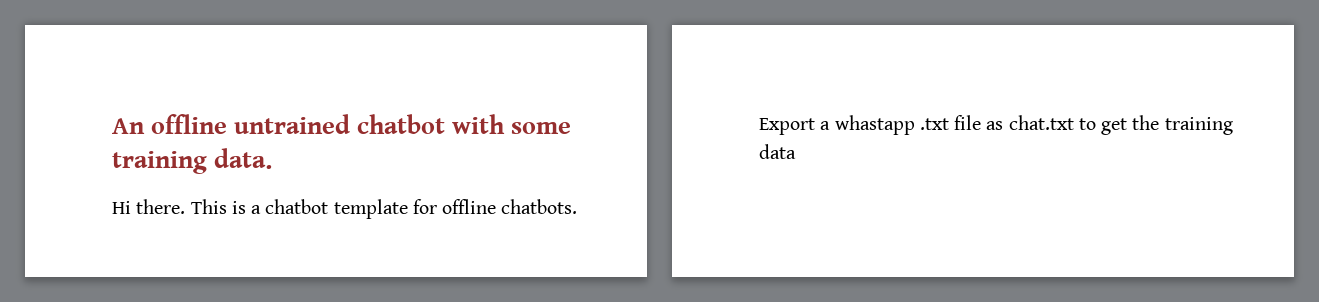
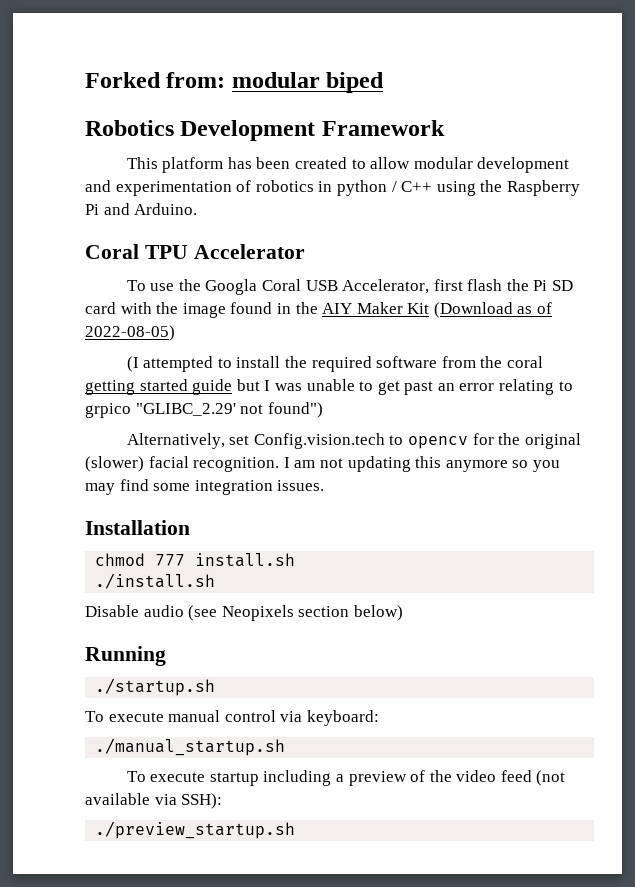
- An offline untrained chatbot with some training data.
- Hi there. This is a chatbot template for offline chatbots. Export a whastapp .txt file as chat.txt to get the training data
+ Forked from: modular biped
+ Robotics Development Framework
+ This platform has been created to allow modular development and experimentation of robotics in python / C++ using the Raspberry Pi and Arduino.
+ Coral TPU Accelerator
+ To use the Googla Coral USB Accelerator, first flash the Pi SD card with the image found in the AIY Maker Kit (Download as of 2022-08-05)
+ (I attempted to install the required software from the coral getting started guide but I was unable to get past an error relating to grpico "GLIBC_2.29' not found")
+ Alternatively, set Config.vision.tech to opencv for the original (slower) facial recognition. I am not updating this anymore so you may find some integration issues.
+ Installation
+ chmod 777 install.sh
+ ./install.sh
+ Disable audio (see Neopixels section below)
+ Running
+ ./startup.sh
+ To execute manual control via keyboard:
+ ./manual_startup.sh
+ To execute startup including a preview of the video feed (not available via SSH):
+ ./preview_startup.sh

